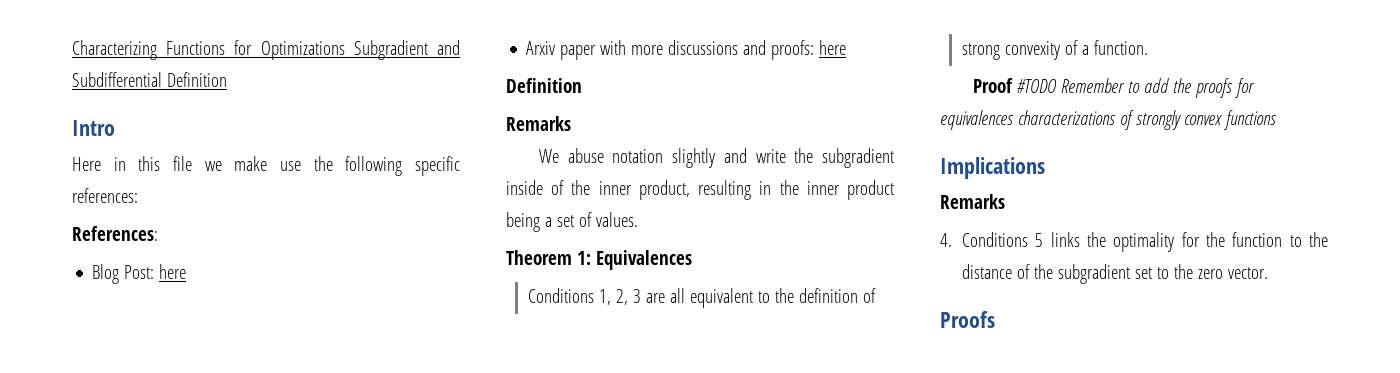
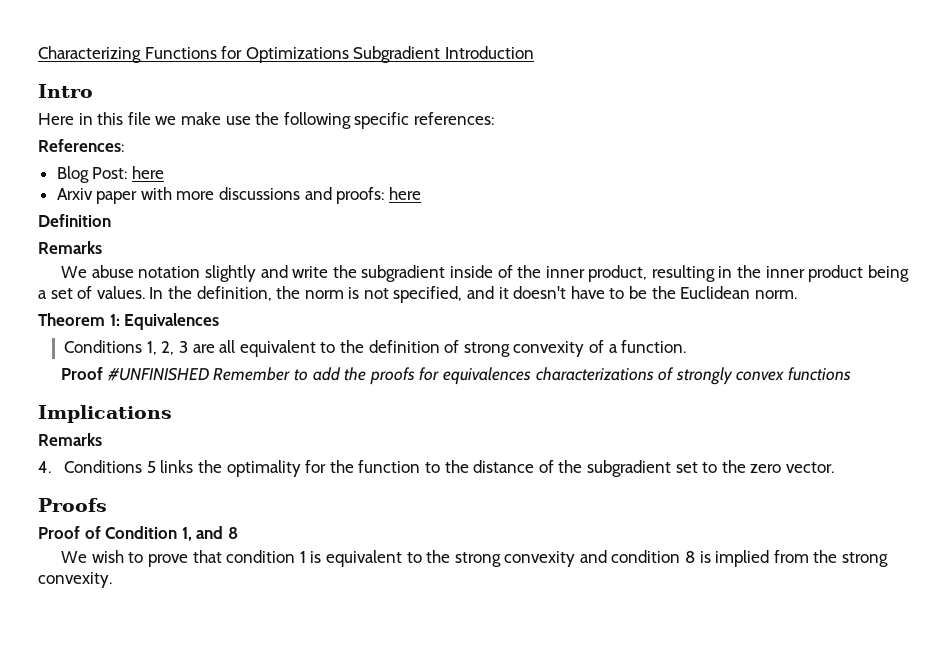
- Characterizing Functions for Optimizations Subgradient and Subdifferential Definition
+ Characterizing Functions for Optimizations Subgradient Introduction
+ In the definition, the norm is not specified, and it doesn't have to be the Euclidean norm.
- Proof #TODO Remember to add the proofs for equivalences characterizations of strongly convex functions
+ Proof #UNFINISHED Remember to add the proofs for equivalences characterizations of strongly convex functions
+ Proof of Condition 1, and 8
+ We wish to prove that condition 1 is equivalent to the strong convexity and condition 8 is implied from the strong convexity.

